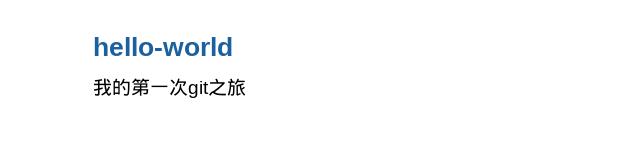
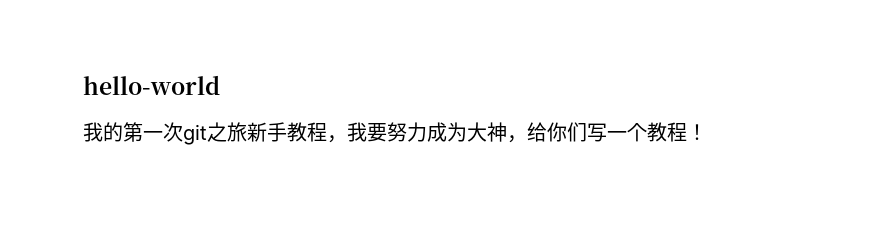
- 我的第一次git之旅
+ 我的第一次git之旅新手教程，我要努力成为大神，给你们写一个教程！

